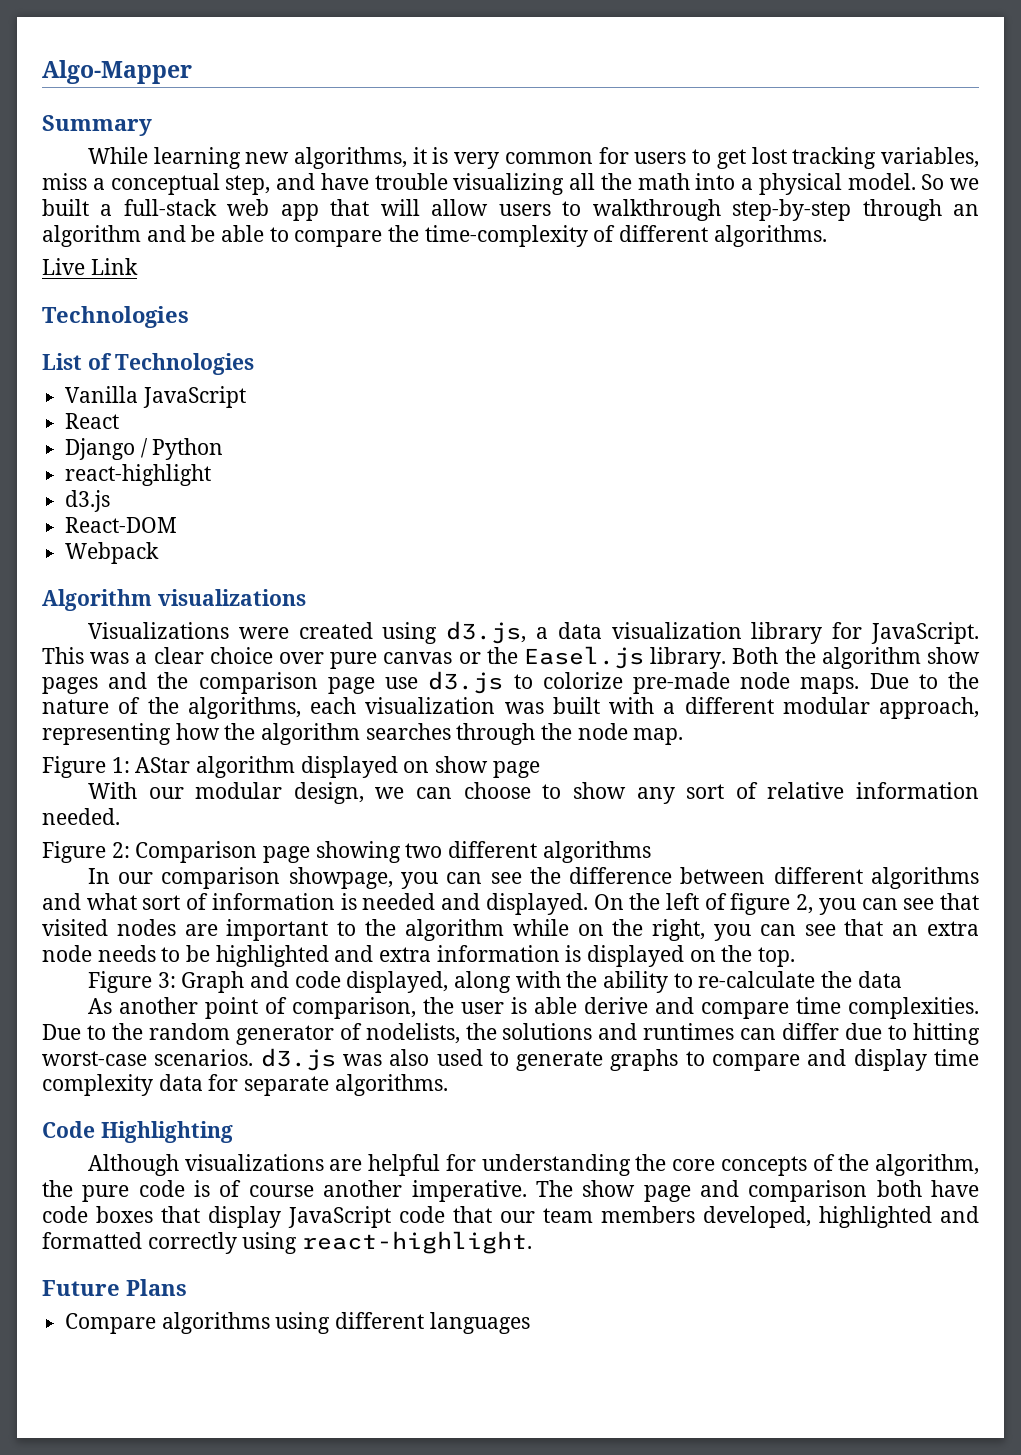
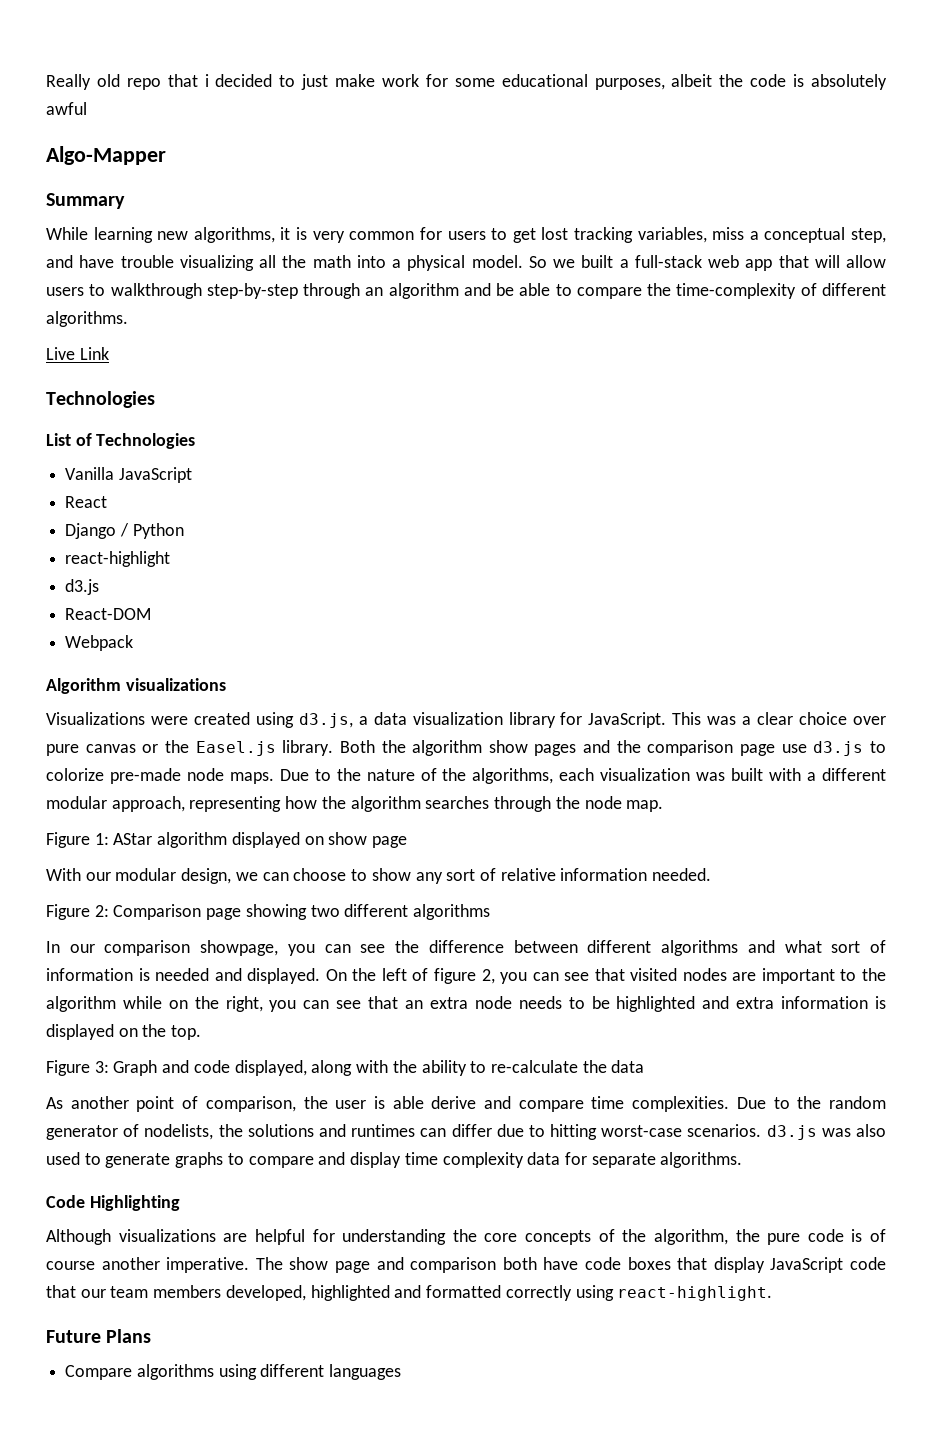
+ Really old repo that i decided to just make work for some educational purposes, albeit the code is absolutely awful

